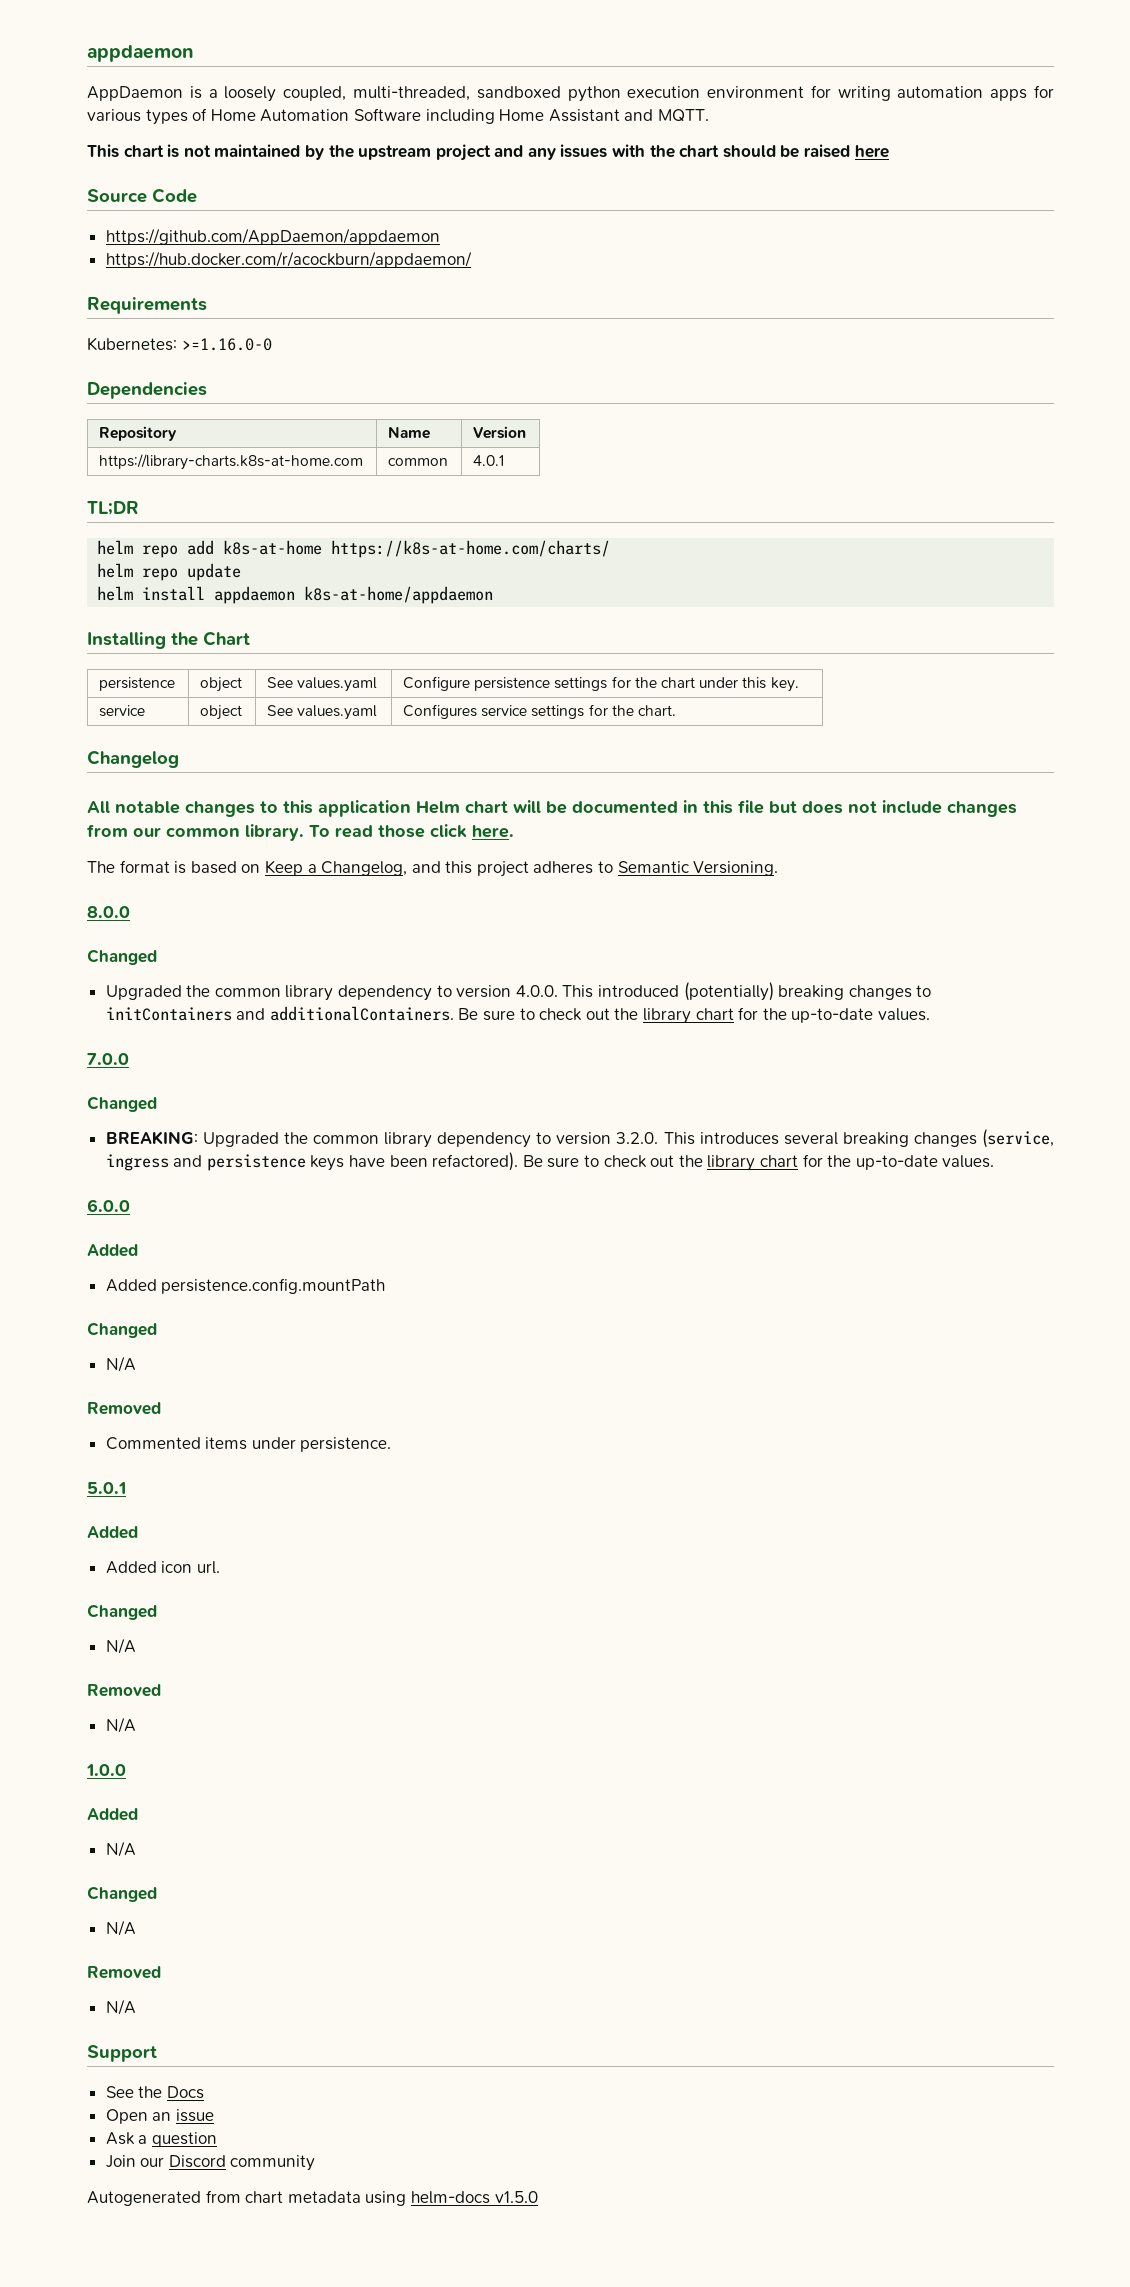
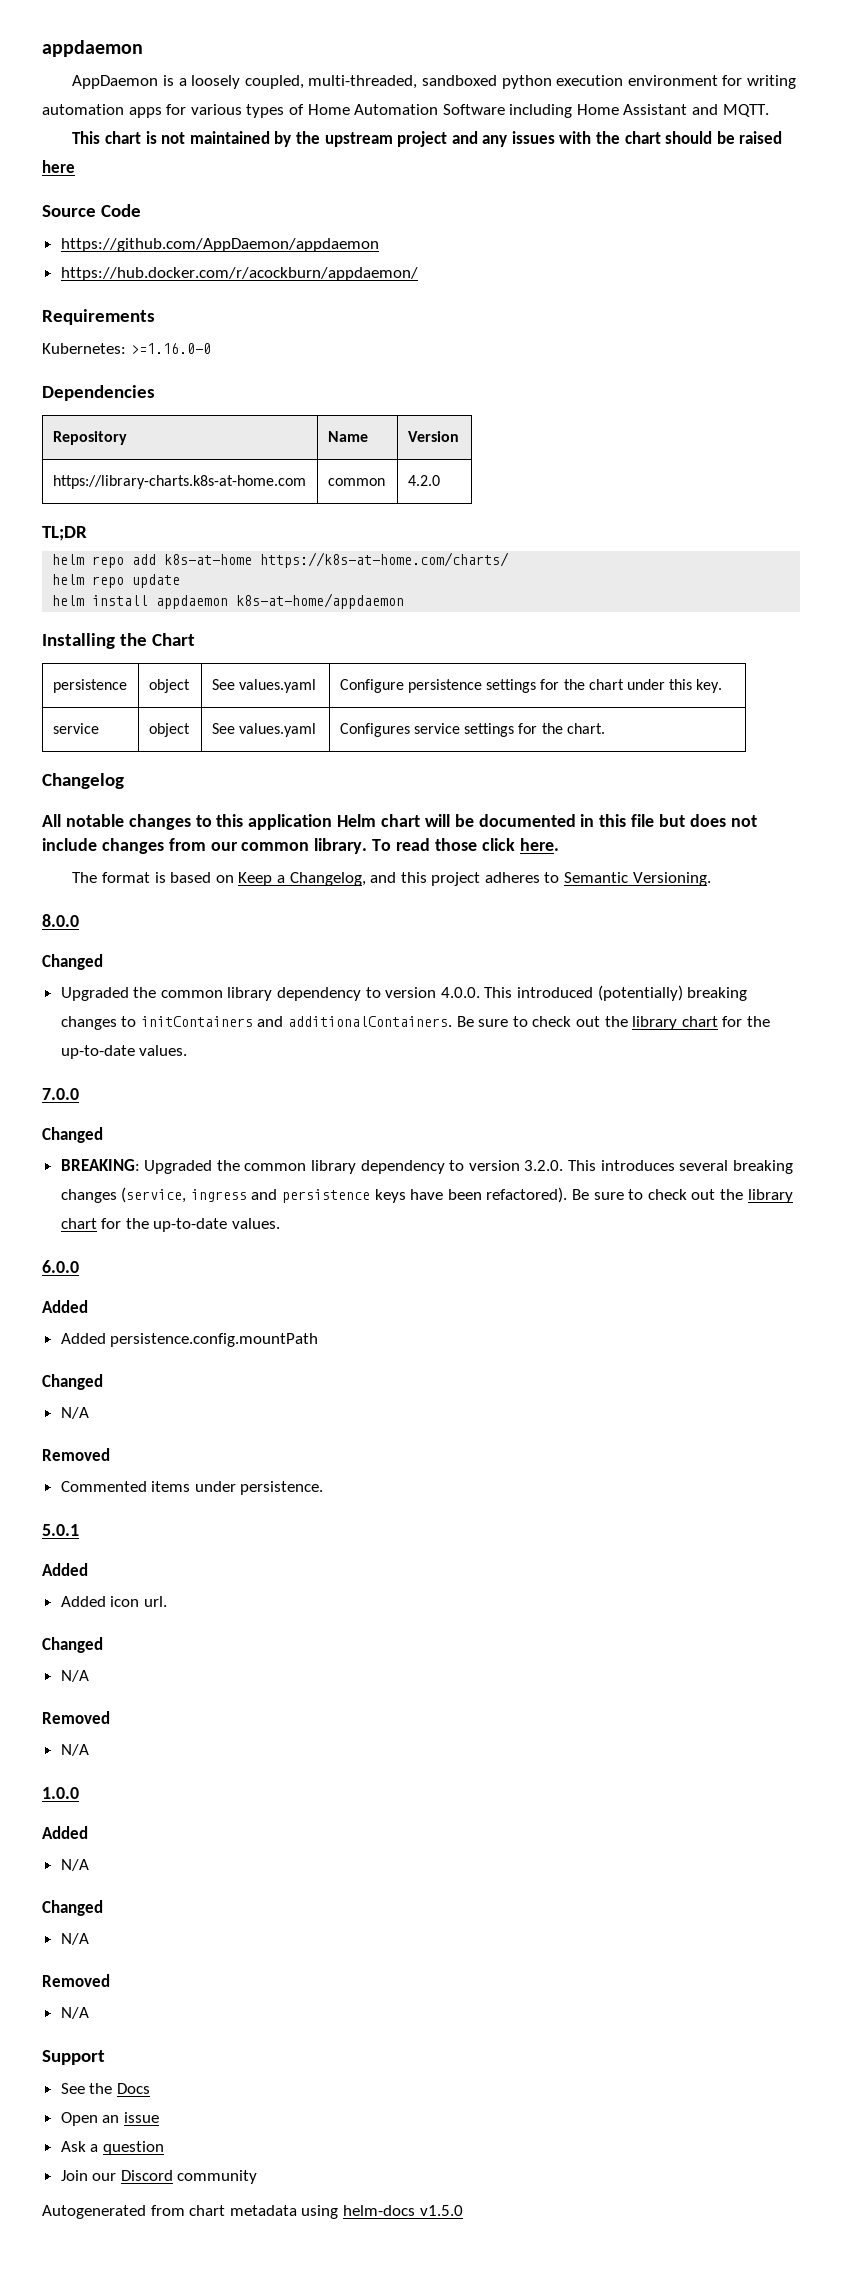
- https://library-charts.k8s-at-home.com | common | 4.0.1
+ https://library-charts.k8s-at-home.com | common | 4.2.0

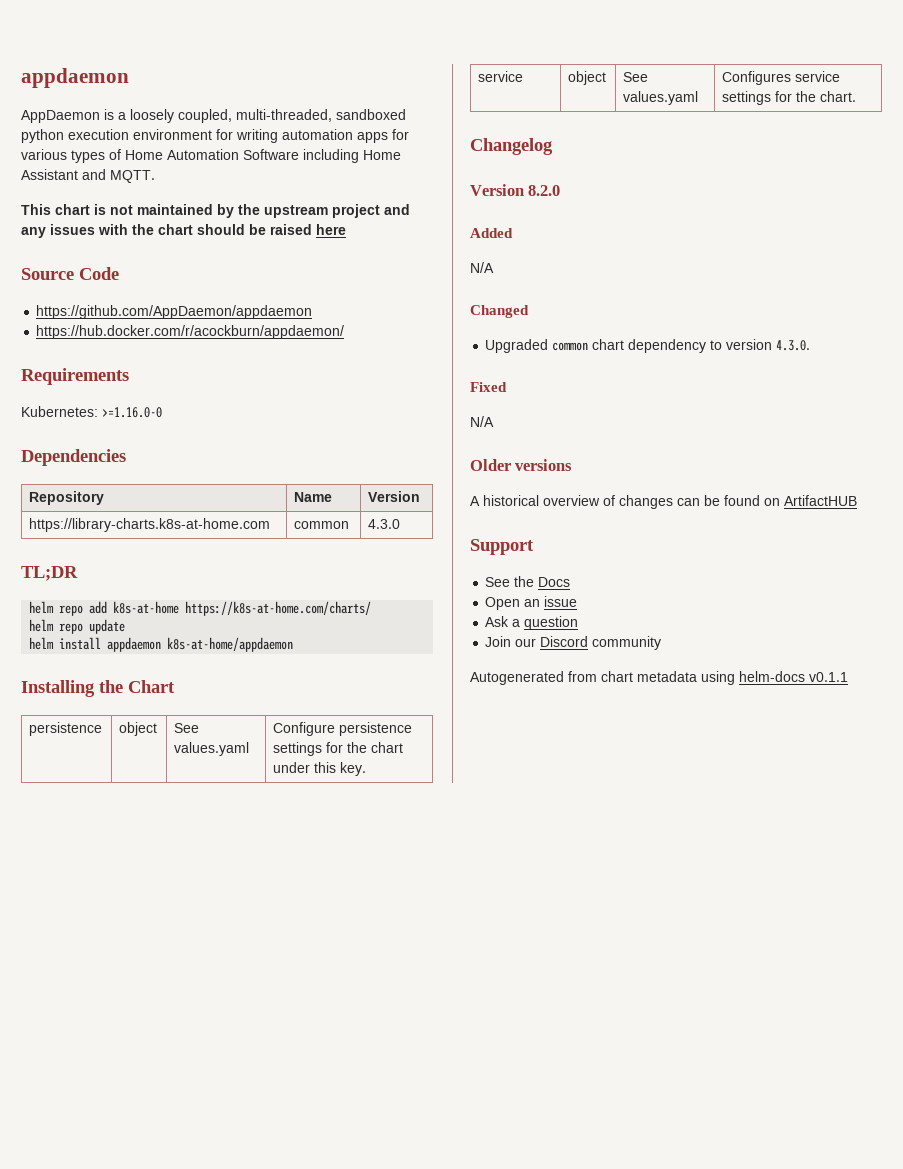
- https://library-charts.k8s-at-home.com | common | 4.2.0
+ https://library-charts.k8s-at-home.com | common | 4.3.0
- All notable changes to this application Helm chart will be documented in this file but does not include changes from our common library. To read those click here.
- The format is based on Keep a Changelog, and this project adheres to Semantic Versioning.
- 8.0.0
- Changed
- Upgraded the common library dependency to version 4.0.0. This introduced (potentially) breaking changes to initContainers and additionalContainers. Be sure to check out the library chart for the up-to-date values.
- 7.0.0
- Changed
- BREAKING: Upgraded the common library dependency to version 3.2.0. This introduces several breaking changes (service, ingress and persistence keys have been refactored). Be sure to check out the library chart for the up-to-date values.
- 6.0.0
- Added
- Added persistence.config.mountPath
- Changed
- N/A
- Removed
- Commented items under persistence.
- 5.0.1
- Added
- Added icon url.
- Changed
- N/A
- Removed
- N/A
- 1.0.0
+ Version 8.2.0
  Added
  N/A
  Changed
+ Upgraded common chart dependency to version 4.3.0.
+ Fixed
  N/A
- Removed
- N/A
+ Older versions
+ A historical overview of changes can be found on ArtifactHUB
- Autogenerated from chart metadata using helm-docs v1.5.0
+ Autogenerated from chart metadata using helm-docs v0.1.1

